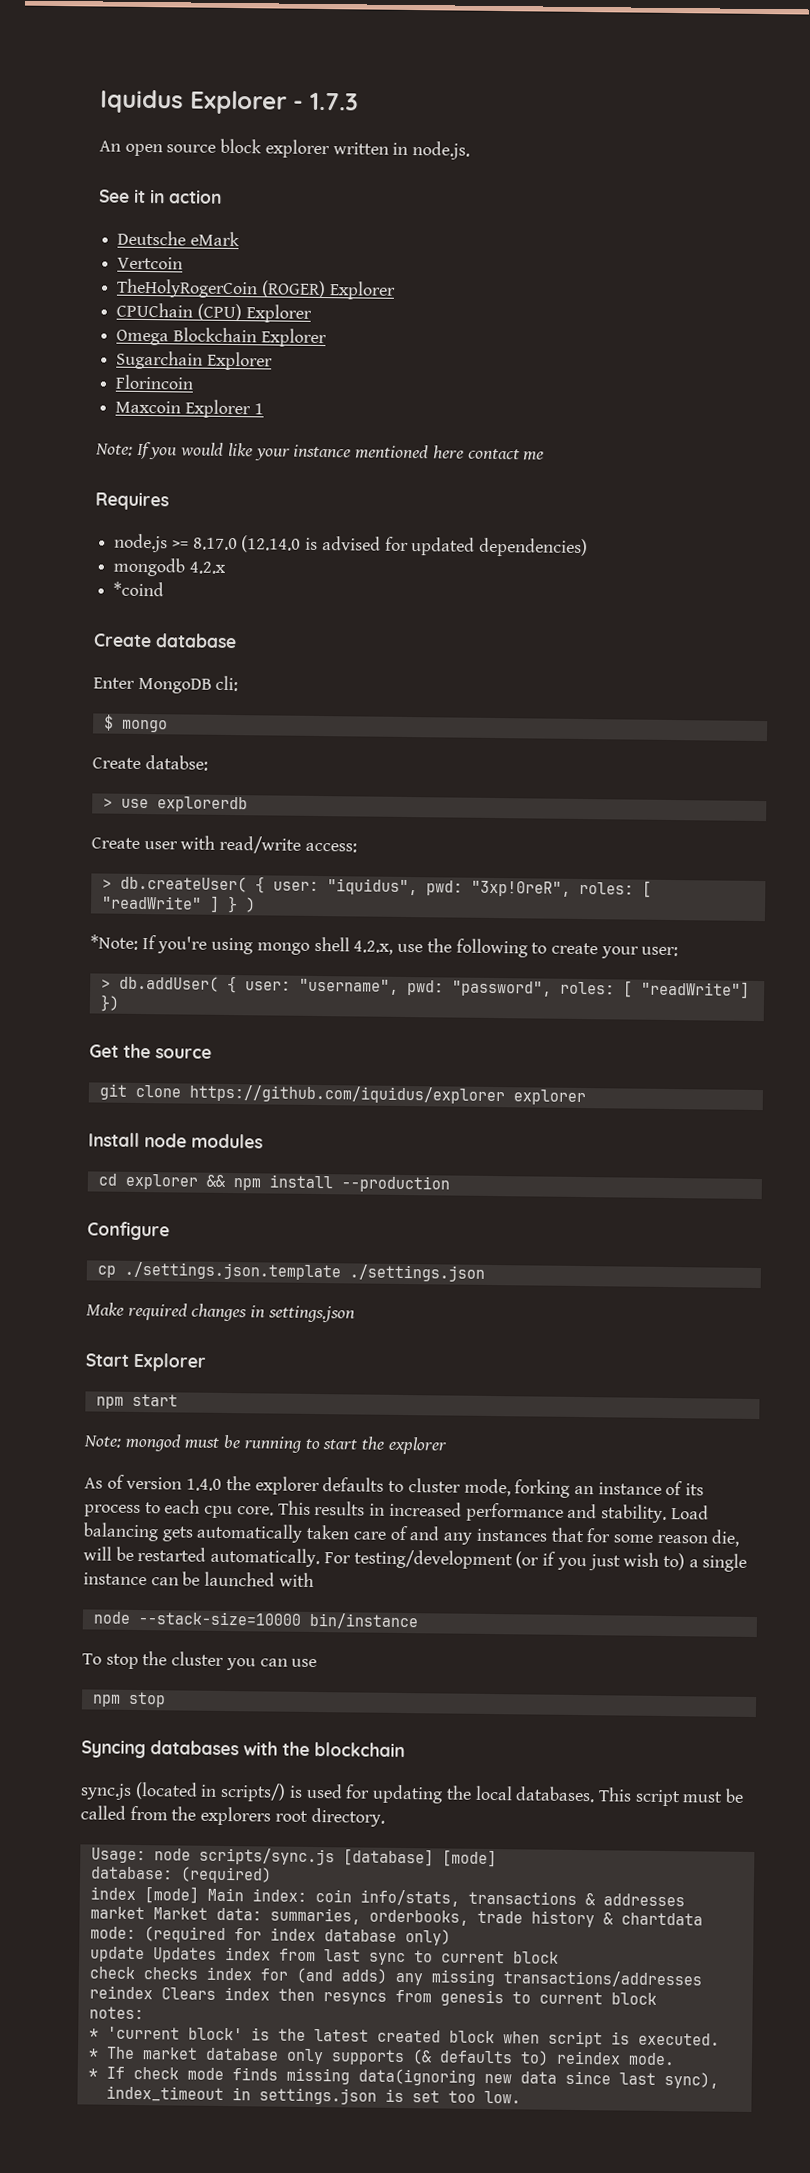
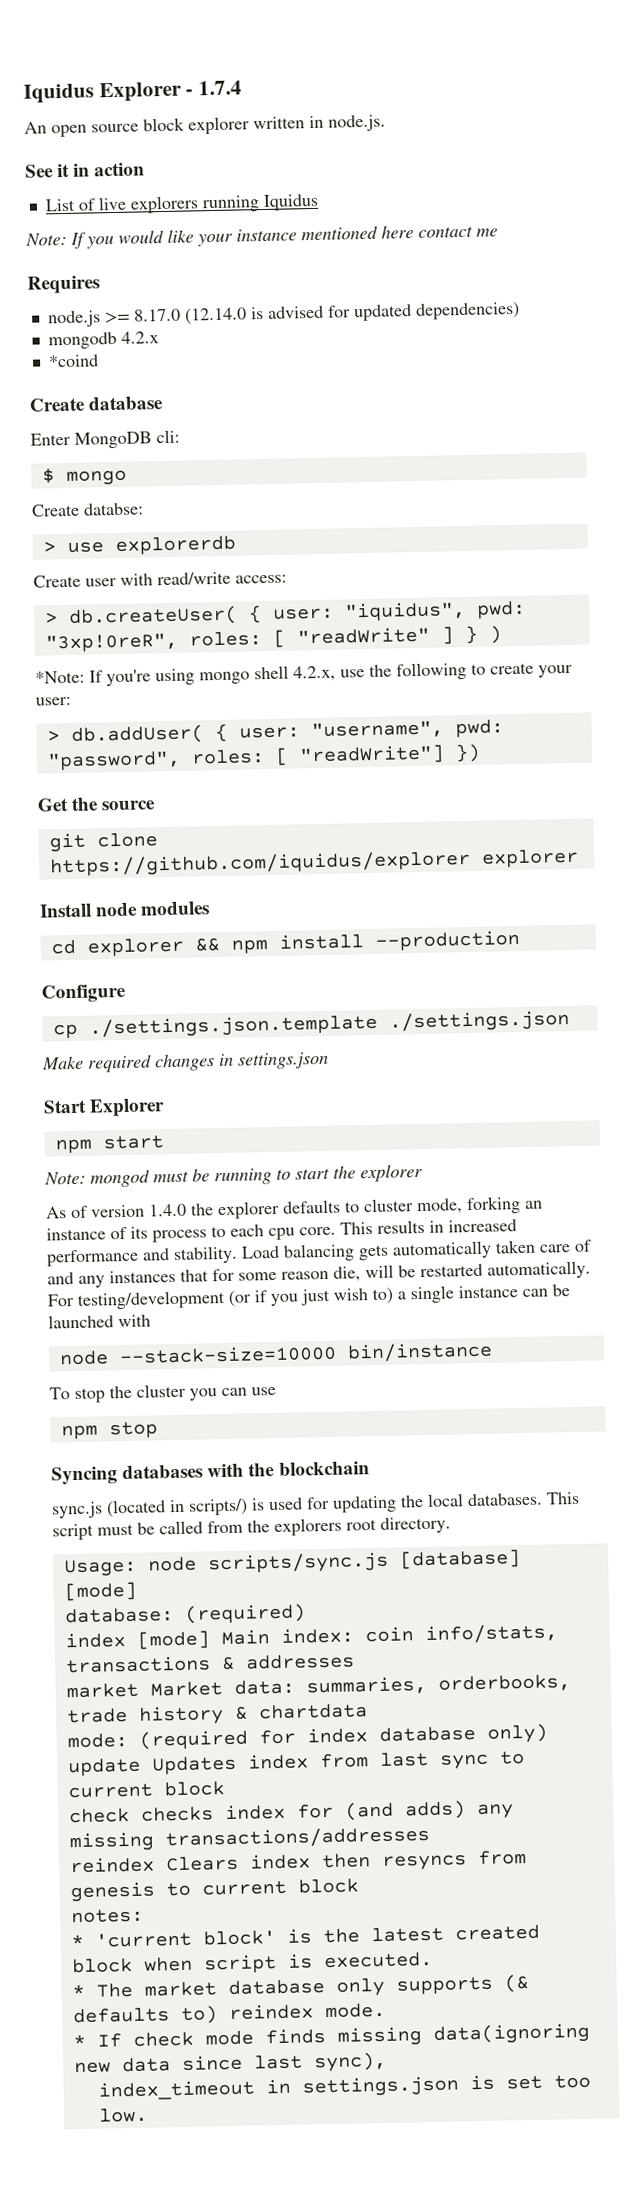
- Iquidus Explorer - 1.7.3
+ Iquidus Explorer - 1.7.4
- Deutsche eMark
- Vertcoin
- TheHolyRogerCoin (ROGER) Explorer
- CPUChain (CPU) Explorer
- Omega Blockchain Explorer
- Sugarchain Explorer
- Florincoin
- Maxcoin Explorer 1
+ List of live explorers running Iquidus

